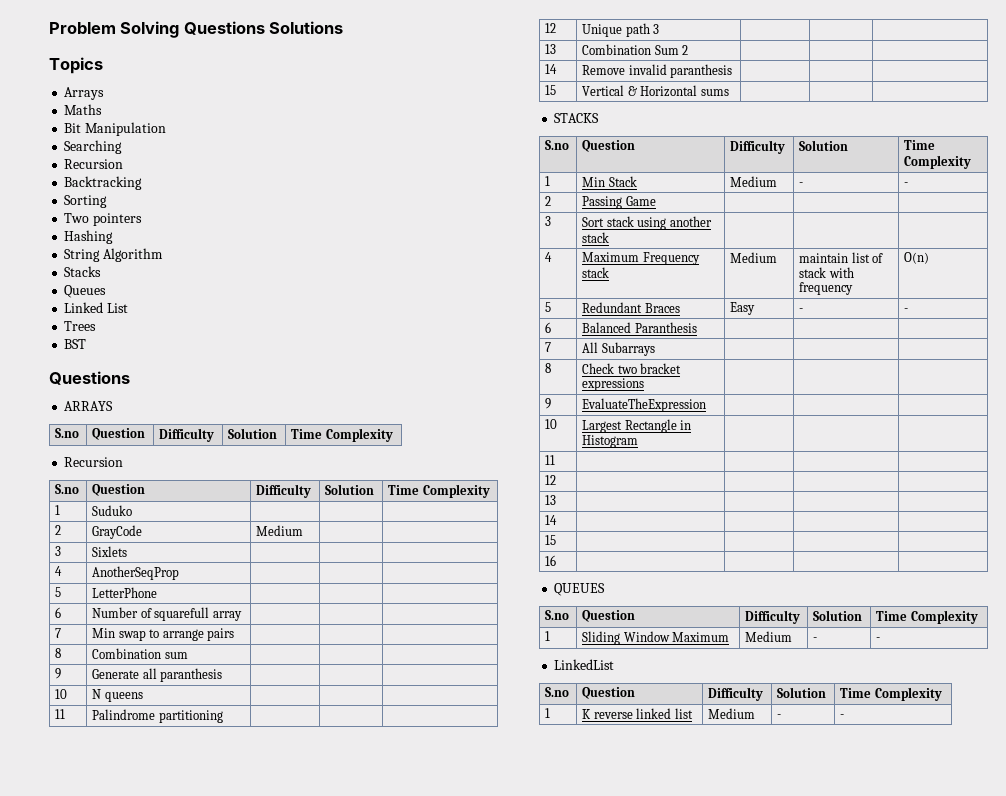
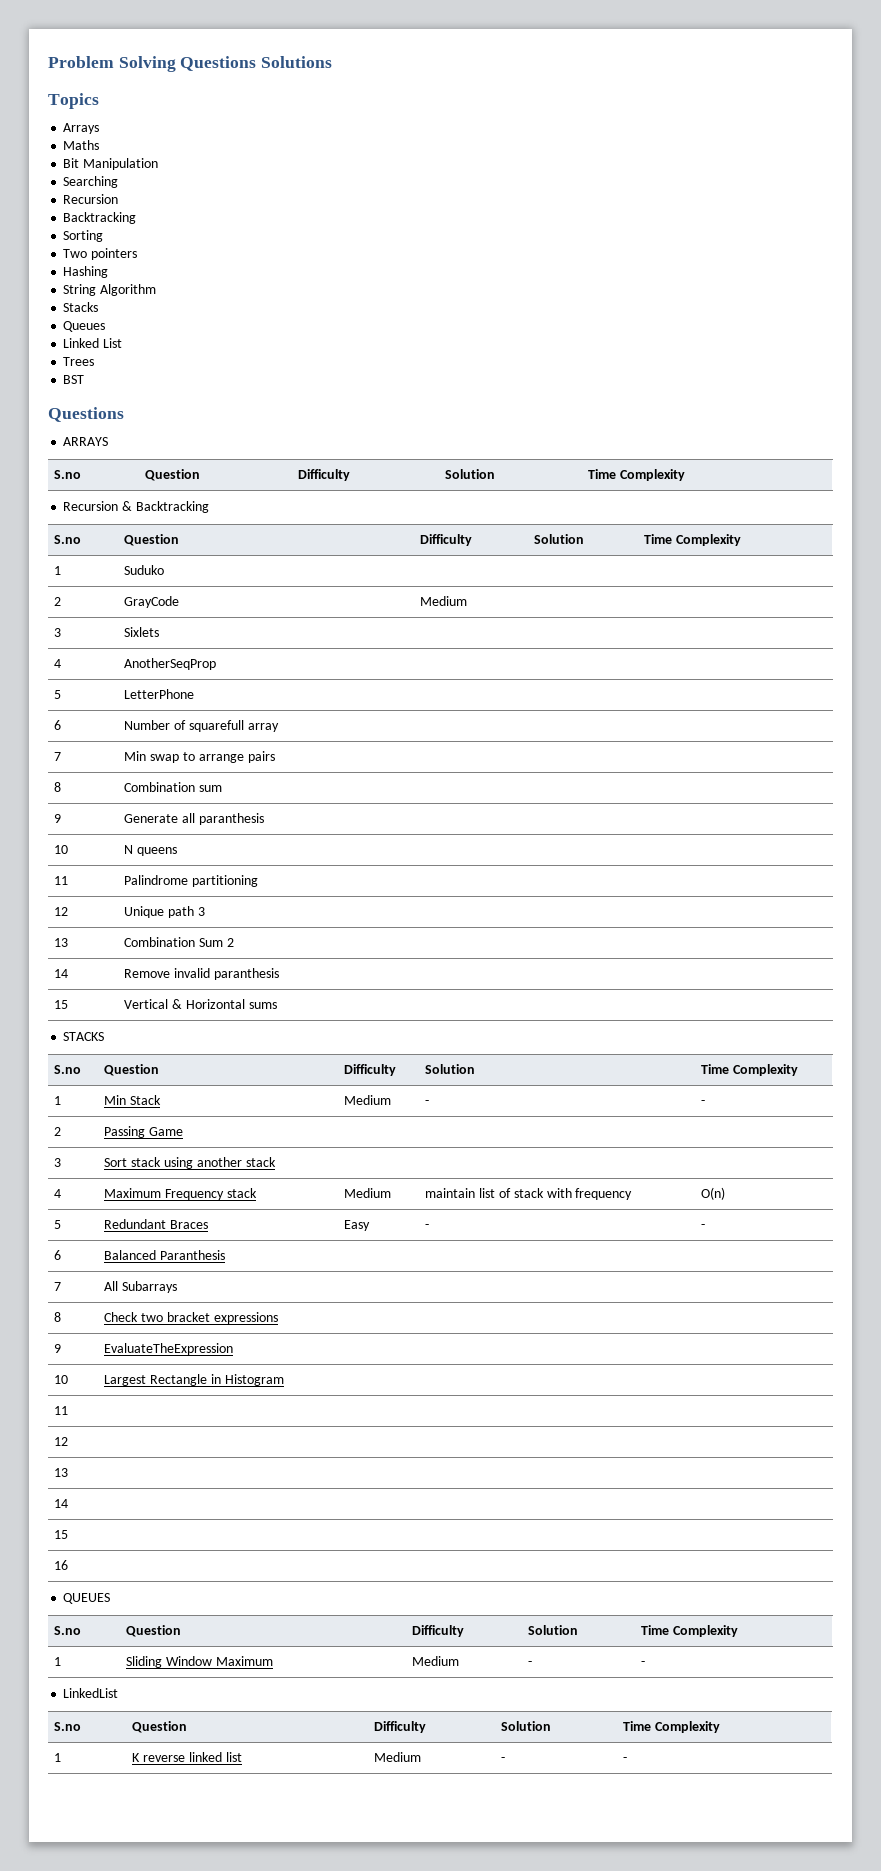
  ARRAYS
  S.no | Question | Difficulty | Solution | Time Complexity
- Recursion
+ Recursion & Backtracking

